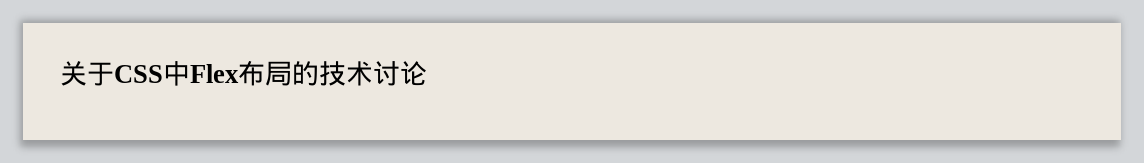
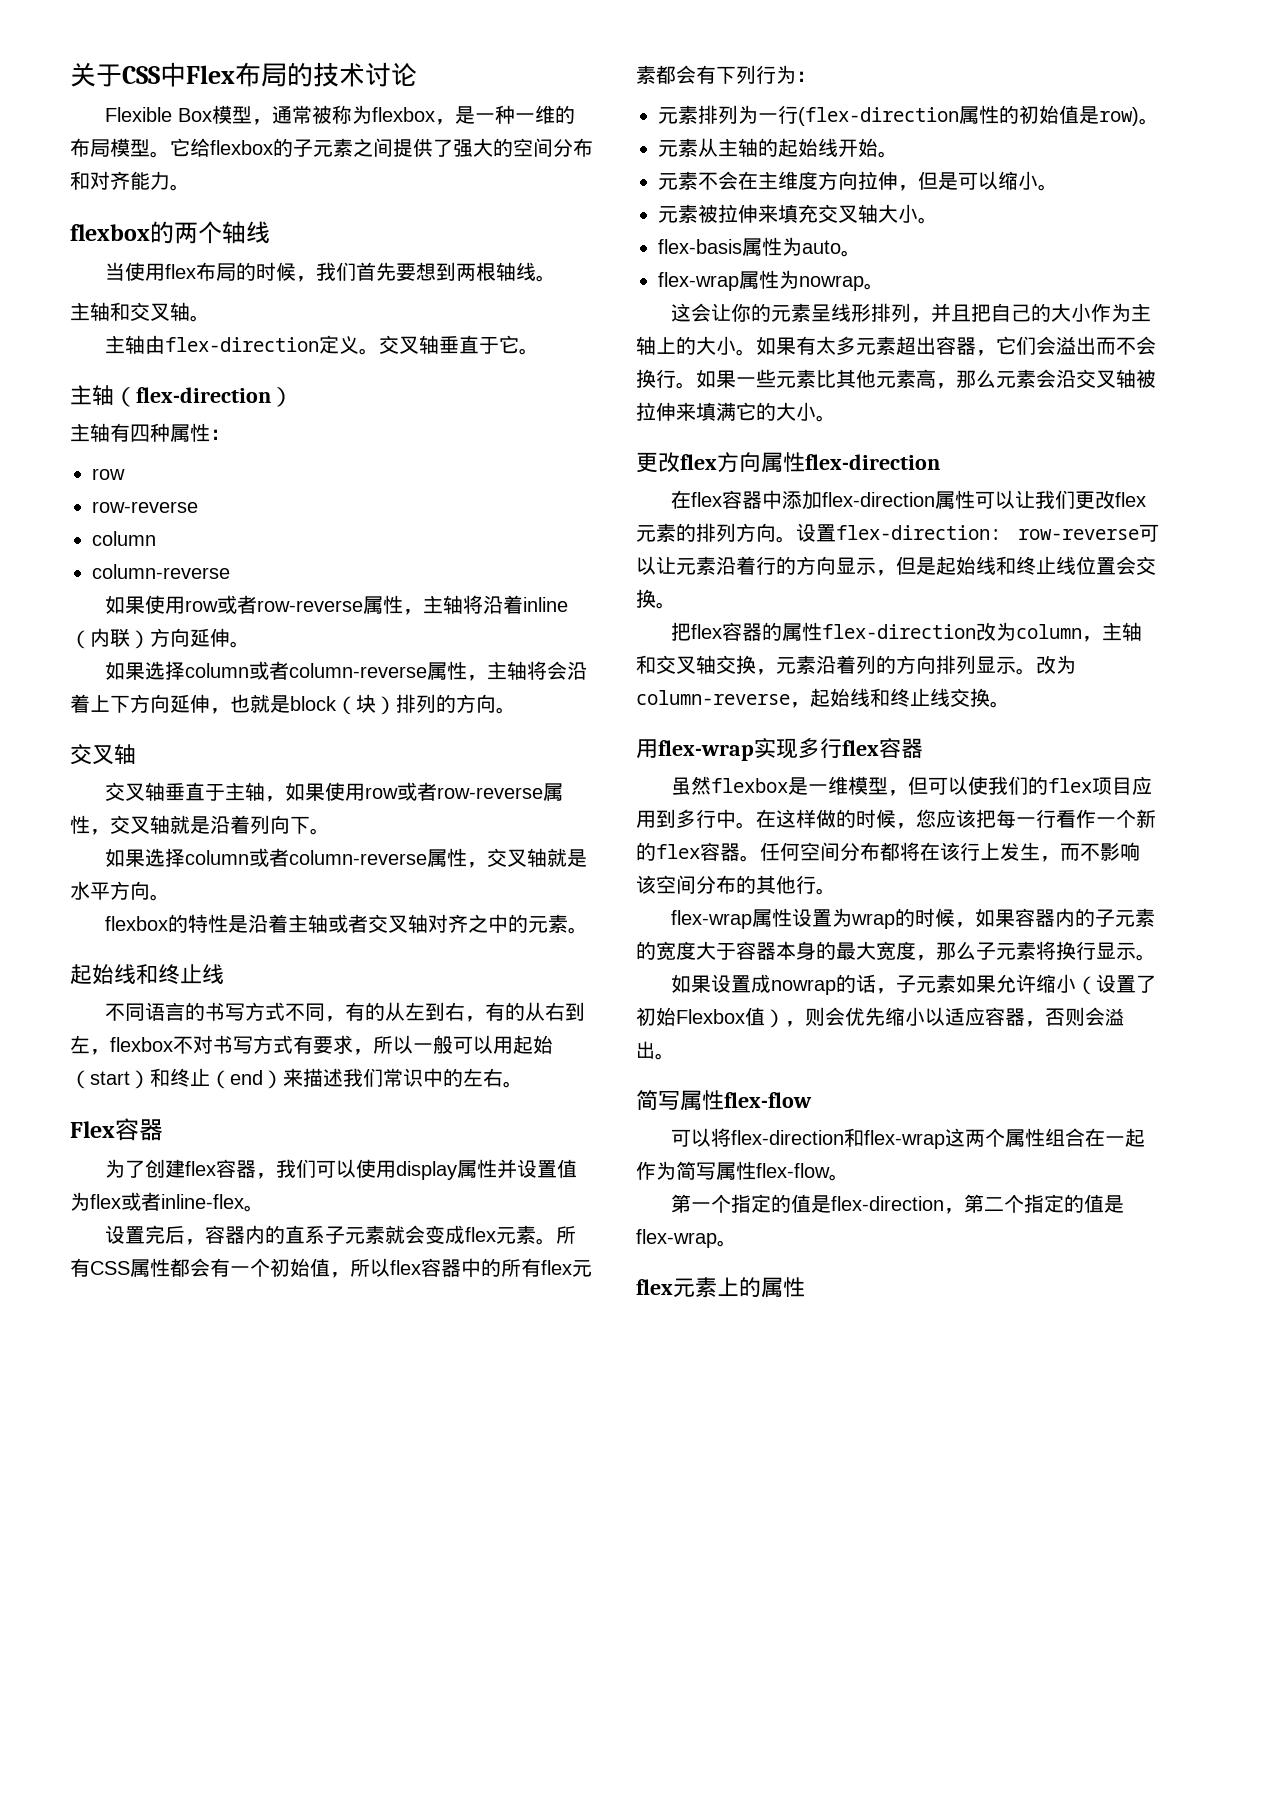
+ Flexible Box模型，通常被称为flexbox，是一种一维的布局模型。它给flexbox的子元素之间提供了强大的空间分布和对齐能力。
+ flexbox的两个轴线
+ 当使用flex布局的时候，我们首先要想到两根轴线。
+ 主轴和交叉轴。
+ 主轴由flex-direction定义。交叉轴垂直于它。
+ 主轴（flex-direction）
+ 主轴有四种属性：
+ row
+ row-reverse
+ column
+ column-reverse
+ 如果使用row或者row-reverse属性，主轴将沿着inline（内联）方向延伸。
+ 如果选择column或者column-reverse属性，主轴将会沿着上下方向延伸，也就是block（块）排列的方向。
+ 交叉轴
+ 交叉轴垂直于主轴，如果使用row或者row-reverse属性，交叉轴就是沿着列向下。
+ 如果选择column或者column-reverse属性，交叉轴就是水平方向。
+ flexbox的特性是沿着主轴或者交叉轴对齐之中的元素。
+ 起始线和终止线
+ 不同语言的书写方式不同，有的从左到右，有的从右到左，flexbox不对书写方式有要求，所以一般可以用起始（start）和终止（end）来描述我们常识中的左右。
+ Flex容器
+ 为了创建flex容器，我们可以使用display属性并设置值为flex或者inline-flex。
+ 设置完后，容器内的直系子元素就会变成flex元素。所有CSS属性都会有一个初始值，所以flex容器中的所有flex元素都会有下列行为：
+ 元素排列为一行(flex-direction属性的初始值是row)。
+ 元素从主轴的起始线开始。
+ 元素不会在主维度方向拉伸，但是可以缩小。
+ 元素被拉伸来填充交叉轴大小。
+ flex-basis属性为auto。
+ flex-wrap属性为nowrap。
+ 这会让你的元素呈线形排列，并且把自己的大小作为主轴上的大小。如果有太多元素超出容器，它们会溢出而不会换行。如果一些元素比其他元素高，那么元素会沿交叉轴被拉伸来填满它的大小。
+ 更改flex方向属性flex-direction
+ 在flex容器中添加flex-direction属性可以让我们更改flex元素的排列方向。设置flex-direction: row-reverse可以让元素沿着行的方向显示，但是起始线和终止线位置会交换。
+ 把flex容器的属性flex-direction改为column，主轴和交叉轴交换，元素沿着列的方向排列显示。改为column-reverse，起始线和终止线交换。
+ 用flex-wrap实现多行flex容器
+ 虽然flexbox是一维模型，但可以使我们的flex项目应用到多行中。在这样做的时候，您应该把每一行看作一个新的flex容器。任何空间分布都将在该行上发生，而不影响该空间分布的其他行。
+ flex-wrap属性设置为wrap的时候，如果容器内的子元素的宽度大于容器本身的最大宽度，那么子元素将换行显示。
+ 如果设置成nowrap的话，子元素如果允许缩小（设置了初始Flexbox值），则会优先缩小以适应容器，否则会溢出。
+ 简写属性flex-flow
+ 可以将flex-direction和flex-wrap这两个属性组合在一起作为简写属性flex-flow。
+ 第一个指定的值是flex-direction，第二个指定的值是flex-wrap。
+ flex元素上的属性

